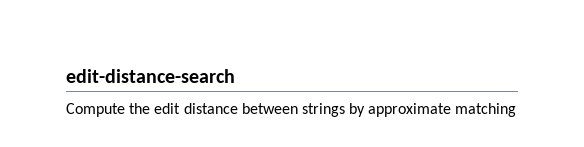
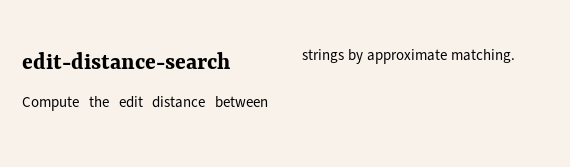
- Compute the edit distance between strings by approximate matching
+ Compute the edit distance between strings by approximate matching.

